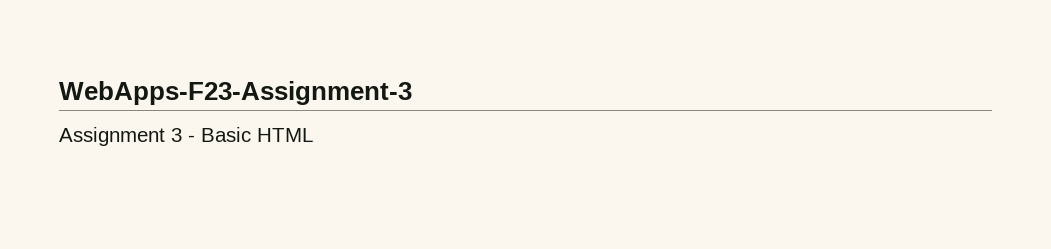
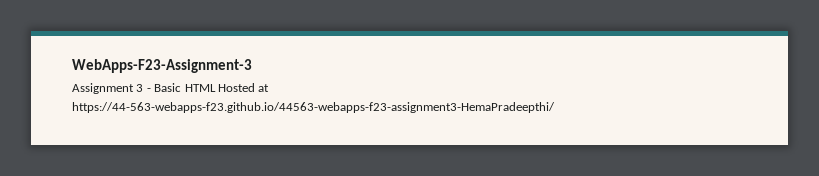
- Assignment 3 - Basic HTML
+ Assignment 3 - Basic HTML Hosted at https://44-563-webapps-f23.github.io/44563-webapps-f23-assignment3-HemaPradeepthi/

